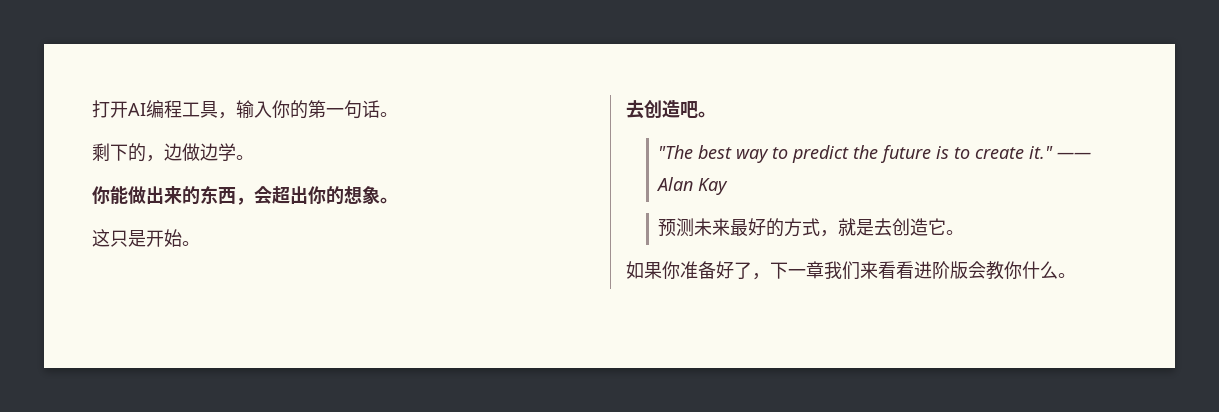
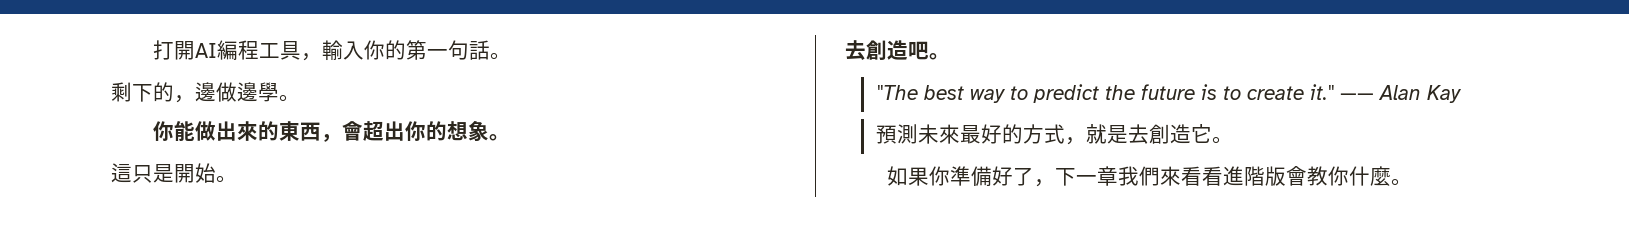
- 打开AI编程工具，输入你的第一句话。
+ 打開AI編程工具，輸入你的第一句話。
- 剩下的，边做边学。
+ 剩下的，邊做邊學。
- 你能做出来的东西，会超出你的想象。
+ 你能做出來的東西，會超出你的想象。
- 这只是开始。
+ 這只是開始。
- 去创造吧。
+ 去創造吧。
- 预测未来最好的方式，就是去创造它。
+ 預測未來最好的方式，就是去創造它。
- 如果你准备好了，下一章我们来看看进阶版会教你什么。
+ 如果你準備好了，下一章我們來看看進階版會教你什麼。

